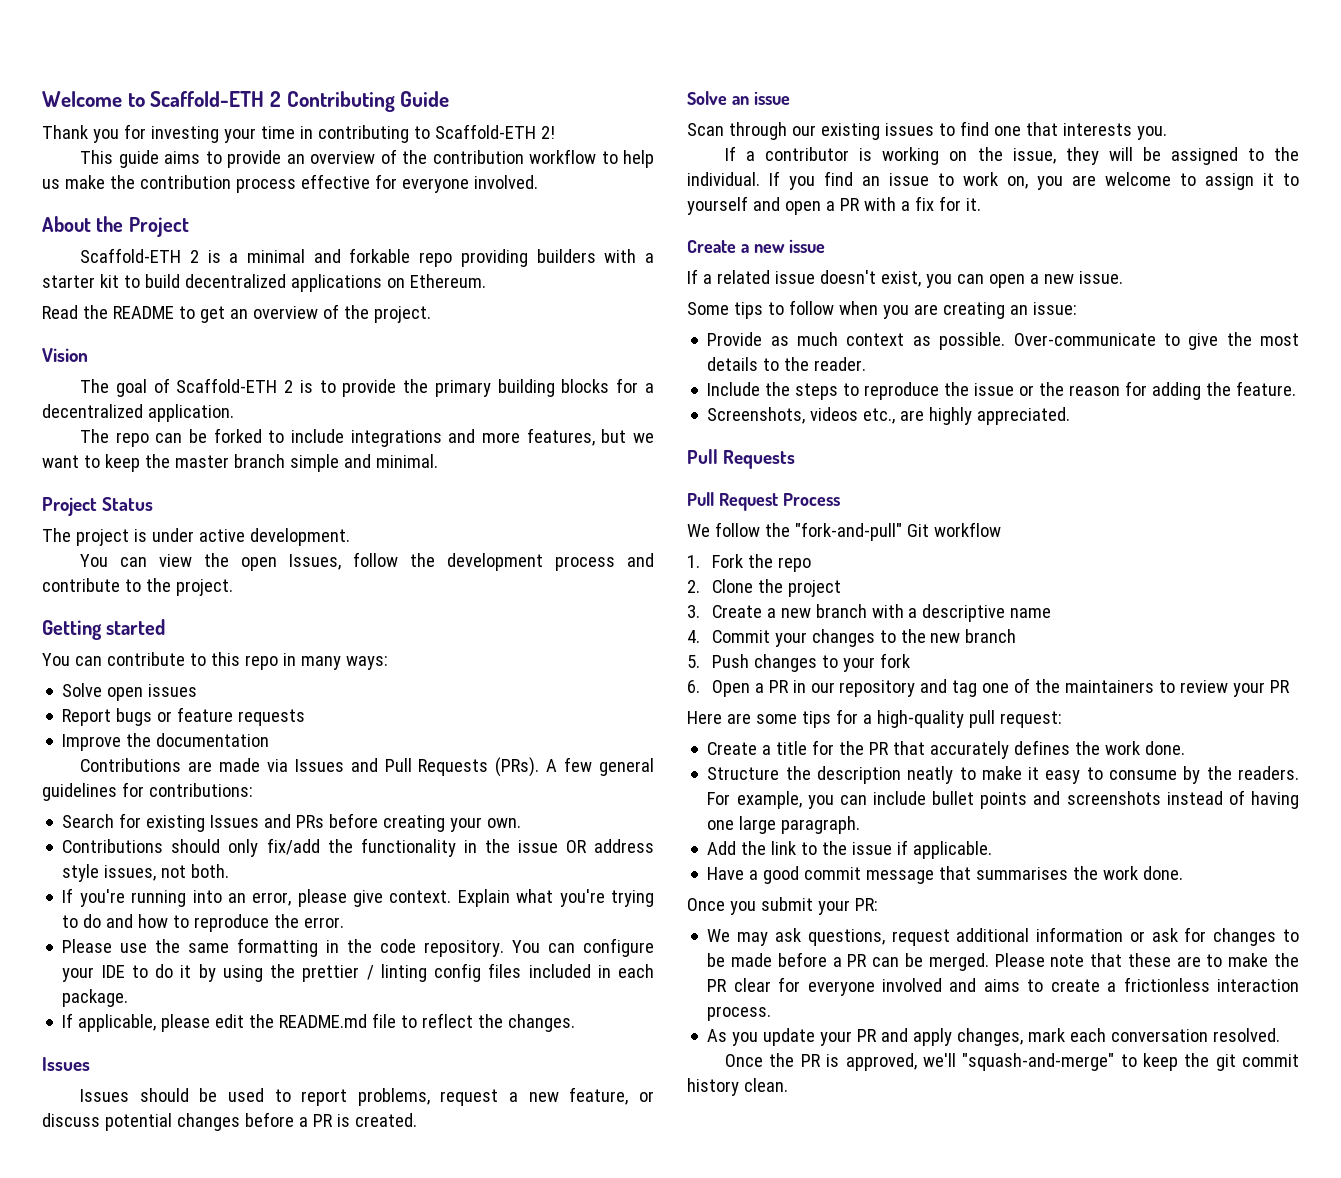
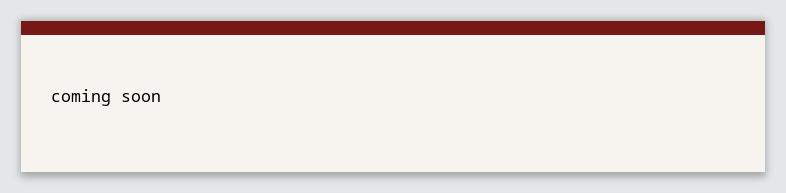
- Welcome to Scaffold-ETH 2 Contributing Guide
- Thank you for investing your time in contributing to Scaffold-ETH 2!
- This guide aims to provide an overview of the contribution workflow to help us make the contribution process effective for everyone involved.
- About the Project
- Scaffold-ETH 2 is a minimal and forkable repo providing builders with a starter kit to build decentralized applications on Ethereum.
- Read the README to get an overview of the project.
- Vision
- The goal of Scaffold-ETH 2 is to provide the primary building blocks for a decentralized application.
- The repo can be forked to include integrations and more features, but we want to keep the master branch simple and minimal.
- Project Status
- The project is under active development.
- You can view the open Issues, follow the development process and contribute to the project.
- Getting started
- You can contribute to this repo in many ways:
- Solve open issues
- Report bugs or feature requests
- Improve the documentation
- Contributions are made via Issues and Pull Requests (PRs). A few general guidelines for contributions:
- Search for existing Issues and PRs before creating your own.
- Contributions should only fix/add the functionality in the issue OR address style issues, not both.
- If you're running into an error, please give context. Explain what you're trying to do and how to reproduce the error.
- Please use the same formatting in the code repository. You can configure your IDE to do it by using the prettier / linting config files included in each package.
- If applicable, please edit the README.md file to reflect the changes.
- Issues
- Issues should be used to report problems, request a new feature, or discuss potential changes before a PR is created.
- Solve an issue
- Scan through our existing issues to find one that interests you.
- If a contributor is working on the issue, they will be assigned to the individual. If you find an issue to work on, you are welcome to assign it to yourself and open a PR with a fix for it.
- Create a new issue
- If a related issue doesn't exist, you can open a new issue.
- Some tips to follow when you are creating an issue:
- Provide as much context as possible. Over-communicate to give the most details to the reader.
- Include the steps to reproduce the issue or the reason for adding the feature.
- Screenshots, videos etc., are highly appreciated.
- Pull Requests
- Pull Request Process
- We follow the "fork-and-pull" Git workflow
- 1. Fork the repo
- 2. Clone the project
- 3. Create a new branch with a descriptive name
- 4. Commit your changes to the new branch
- 5. Push changes to your fork
- 6. Open a PR in our repository and tag one of the maintainers to review your PR
- Here are some tips for a high-quality pull request:
- Create a title for the PR that accurately defines the work done.
- Structure the description neatly to make it easy to consume by the readers. For example, you can include bullet points and screenshots instead of having one large paragraph.
- Add the link to the issue if applicable.
- Have a good commit message that summarises the work done.
- Once you submit your PR:
- We may ask questions, request additional information or ask for changes to be made before a PR can be merged. Please note that these are to make the PR clear for everyone involved and aims to create a frictionless interaction process.
- As you update your PR and apply changes, mark each conversation resolved.
- Once the PR is approved, we'll "squash-and-merge" to keep the git commit history clean.
+ coming soon

